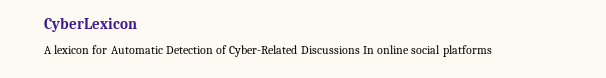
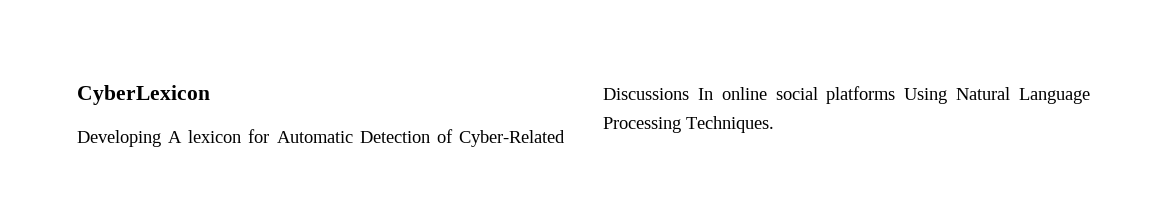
- A lexicon for Automatic Detection of Cyber-Related Discussions In online social platforms
+ Developing A lexicon for Automatic Detection of Cyber-Related Discussions In online social platforms Using Natural Language Processing Techniques.

